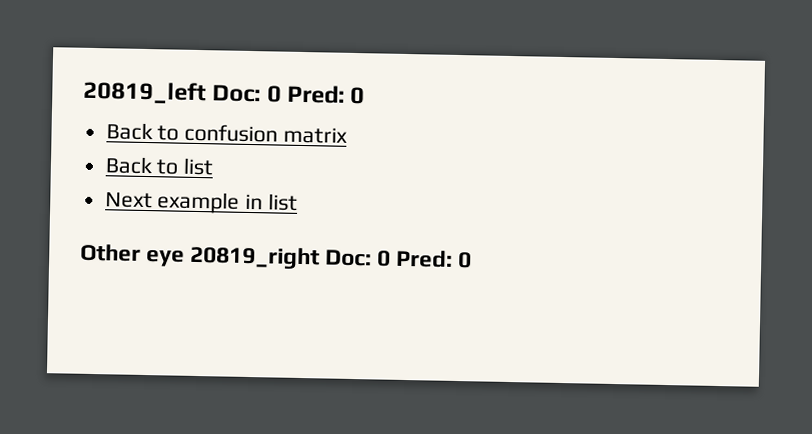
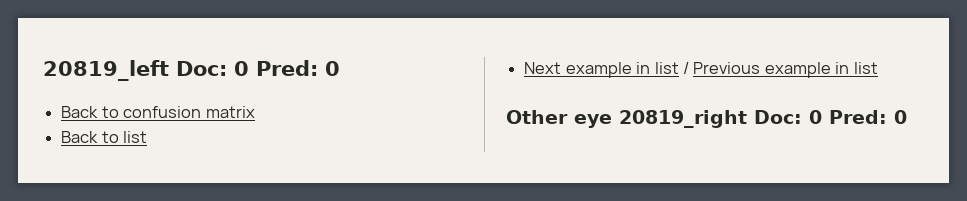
- Next example in list
+ Next example in list / Previous example in list

